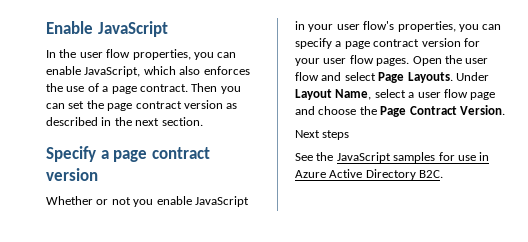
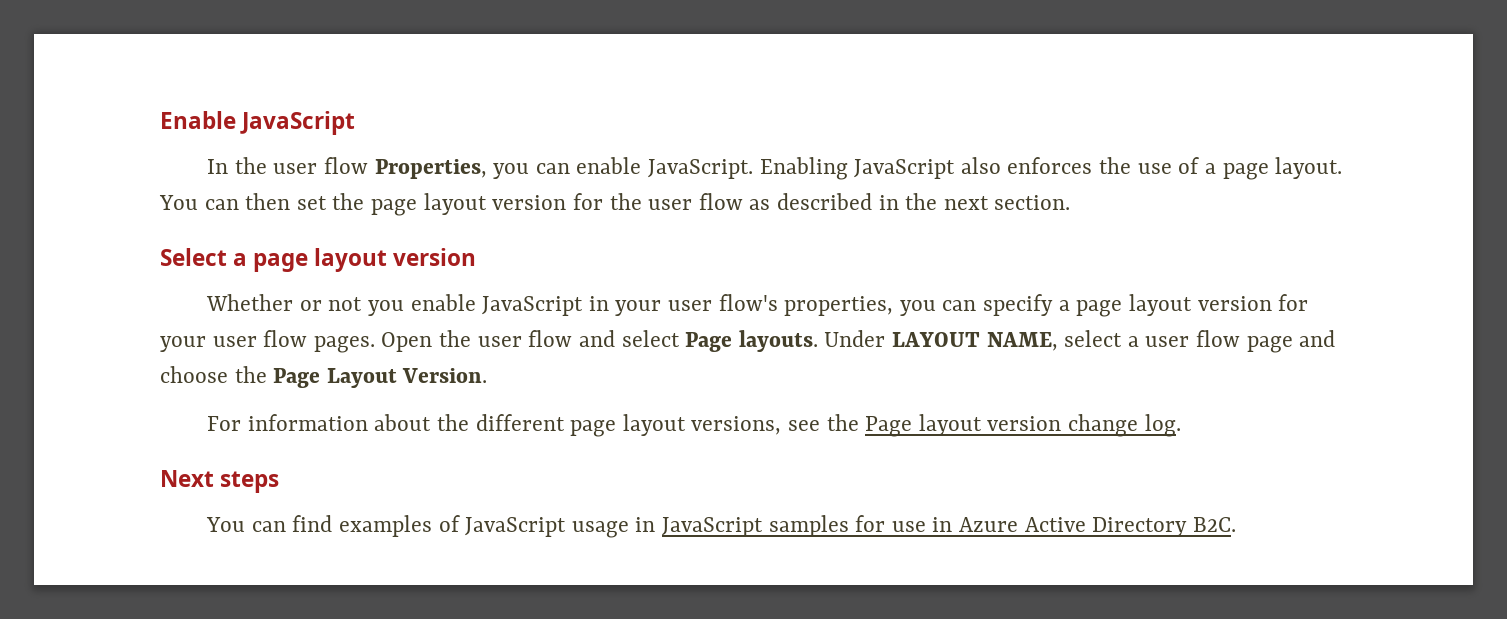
- In the user flow properties, you can enable JavaScript, which also enforces the use of a page contract. Then you can set the page contract version as described in the next section.
+ In the user flow Properties, you can enable JavaScript. Enabling JavaScript also enforces the use of a page layout. You can then set the page layout version for the user flow as described in the next section.
- Specify a page contract version
+ Select a page layout version
- Whether or not you enable JavaScript in your user flow's properties, you can specify a page contract version for your user flow pages.
+ Whether or not you enable JavaScript in your user flow's properties, you can specify a page layout version for your user flow pages.
- Open the user flow and select Page Layouts. Under Layout Name, select a user flow page and choose the Page Contract Version.
+ Open the user flow and select Page layouts. Under LAYOUT NAME, select a user flow page and choose the Page Layout Version.
+ For information about the different page layout versions, see the Page layout version change log.
  Next steps
- See the JavaScript samples for use in Azure Active Directory B2C.
+ You can find examples of JavaScript usage in JavaScript samples for use in Azure Active Directory B2C.

